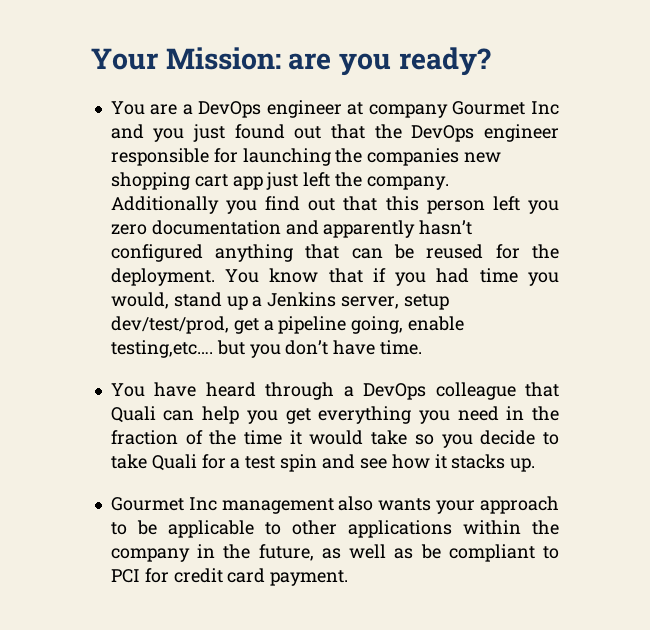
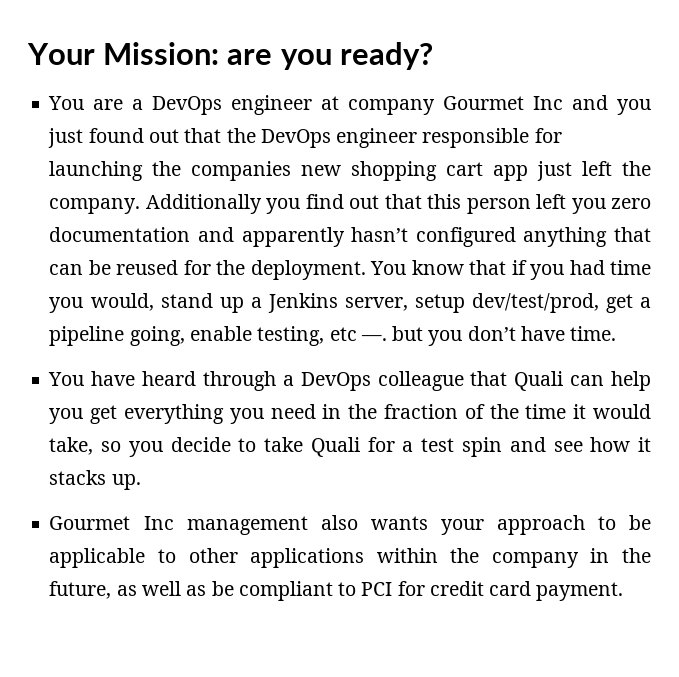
- You know that if you had time you would, stand up a Jenkins server, setup dev/test/prod, get a pipeline going, enable testing,etc…. but you don’t have time.
+ You know that if you had time you would, stand up a Jenkins server, setup dev/test/prod, get a pipeline going, enable testing, etc —. but you don’t have time.
- You have heard through a DevOps colleague that Quali can help you get everything you need in the fraction of the time it would take so you decide to take Quali for a test spin and see how it stacks up.
+ You have heard through a DevOps colleague that Quali can help you get everything you need in the fraction of the time it would take, so you decide to take Quali for a test spin and see how it stacks up.

